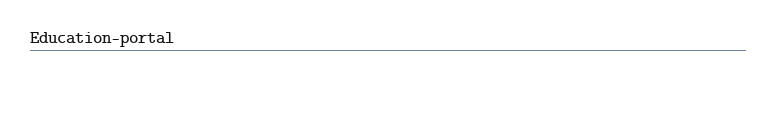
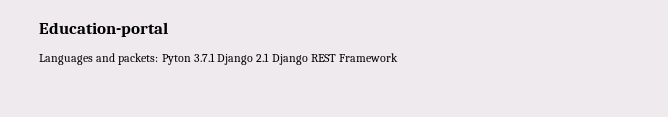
+ Languages and packets: Pyton 3.7.1 Django 2.1 Django REST Framework

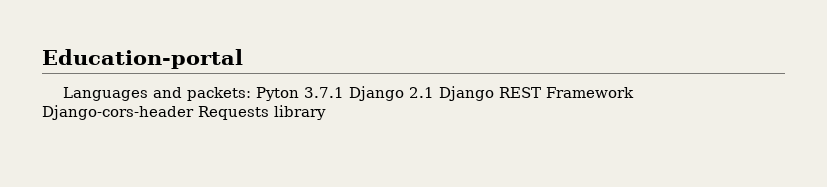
- Languages and packets: Pyton 3.7.1 Django 2.1 Django REST Framework
+ Languages and packets: Pyton 3.7.1 Django 2.1 Django REST Framework Django-cors-header Requests library

